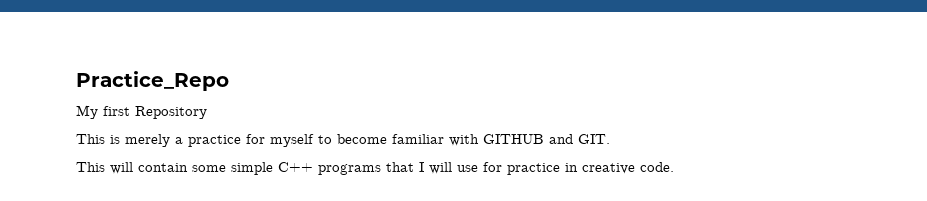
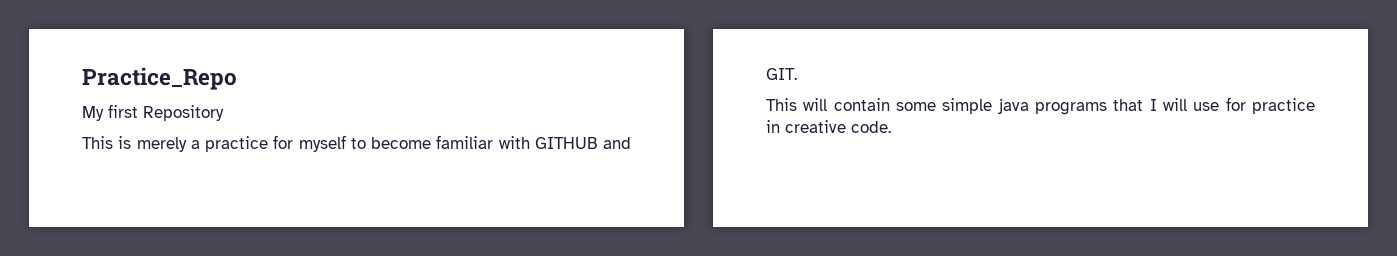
- This will contain some simple C++ programs that I will use for practice in creative code.
+ This will contain some simple java programs that I will use for practice in creative code.

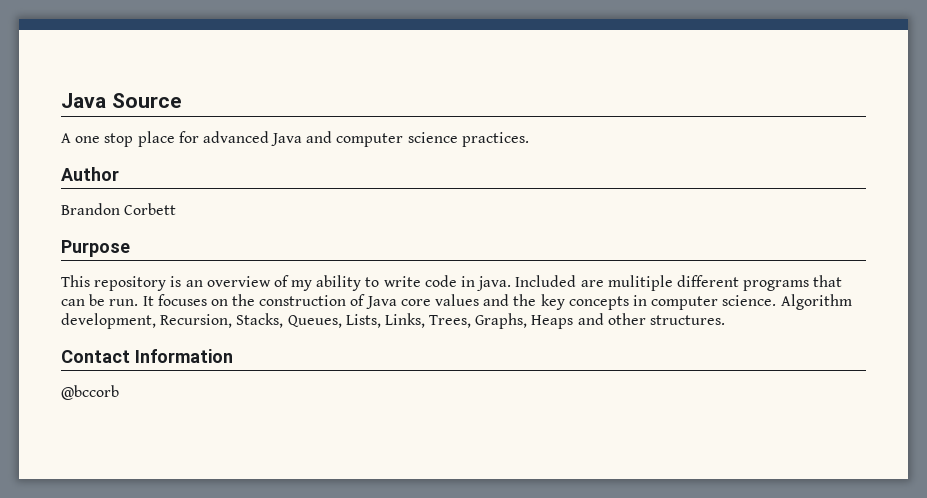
- Practice_Repo
- My first Repository
- This is merely a practice for myself to become familiar with GITHUB and GIT.
- This will contain some simple java programs that I will use for practice in creative code.
+ Java Source
+ A one stop place for advanced Java and computer science practices.
+ Author
+ Brandon Corbett
+ Purpose
+ This repository is an overview of my ability to write code in java. Included are mulitiple different programs that can be run. It focuses on the construction of Java core values and the key concepts in computer science. Algorithm development, Recursion, Stacks, Queues, Lists, Links, Trees, Graphs, Heaps and other structures.
+ Contact Information
+ @bccorb

